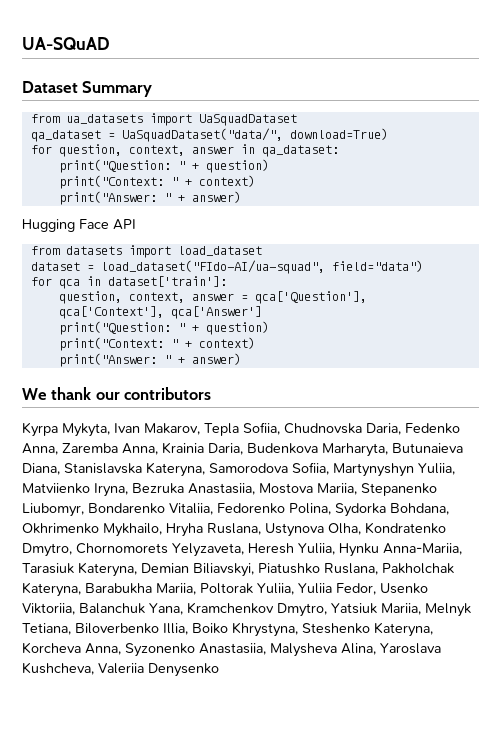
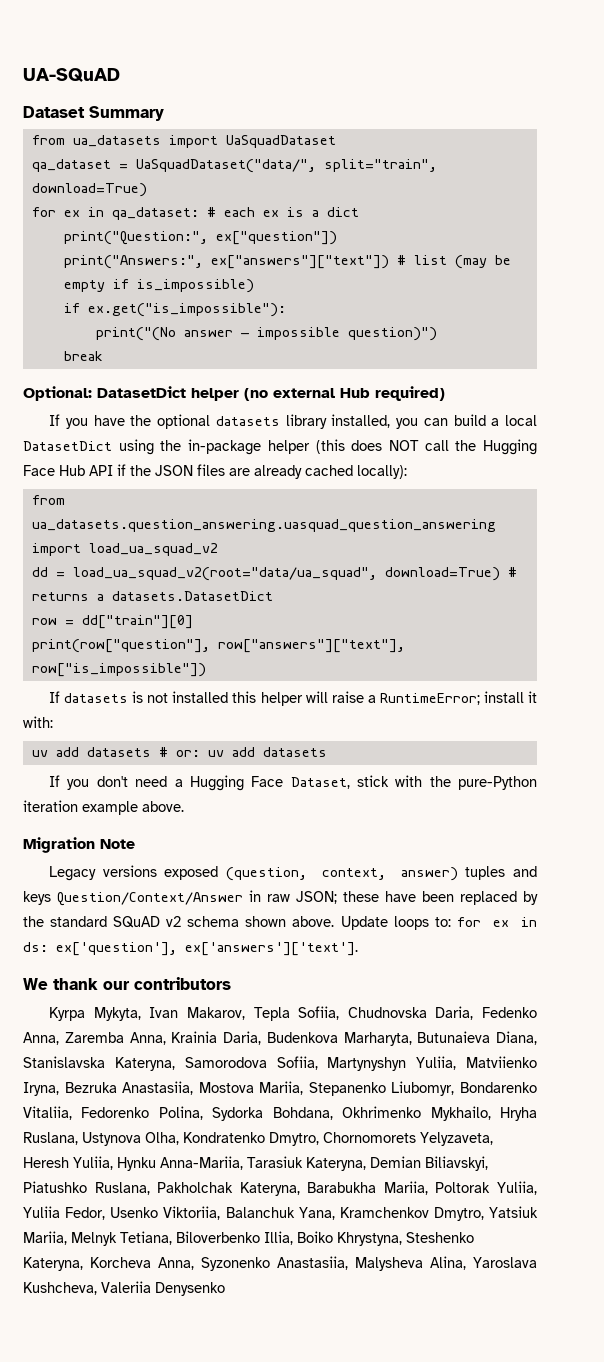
- qa_dataset = UaSquadDataset("data/", download=True)
+ qa_dataset = UaSquadDataset("data/", split="train", download=True)
- for question, context, answer in qa_dataset:
- print("Question: " + question)
- print("Context: " + context)
- print("Answer: " + answer)
- Hugging Face API
- from datasets import load_dataset
- dataset = load_dataset("FIdo-AI/ua-squad", field="data")
- for qca in dataset['train']:
- question, context, answer = qca['Question'], qca['Context'], qca['Answer']
- print("Question: " + question)
- print("Context: " + context)
- print("Answer: " + answer)
+ for ex in qa_dataset: # each ex is a dict
+ print("Question:", ex["question"])
+ print("Answers:", ex["answers"]["text"]) # list (may be empty if is_impossible)
+ if ex.get("is_impossible"):
+ print("(No answer — impossible question)")
+ break
+ Optional: DatasetDict helper (no external Hub required)
+ If you have the optional datasets library installed, you can build a local DatasetDict using the in-package helper (this does NOT call the Hugging Face Hub API if the JSON files are already cached locally):
+ from ua_datasets.question_answering.uasquad_question_answering import load_ua_squad_v2
+ dd = load_ua_squad_v2(root="data/ua_squad", download=True) # returns a datasets.DatasetDict
+ row = dd["train"][0]
+ print(row["question"], row["answers"]["text"], row["is_impossible"])
+ If datasets is not installed this helper will raise a RuntimeError; install it with:
+ uv add datasets # or: uv add datasets
+ If you don't need a Hugging Face Dataset, stick with the pure-Python iteration example above.
+ Migration Note
+ Legacy versions exposed (question, context, answer) tuples and keys Question/Context/Answer in raw JSON; these have been replaced by the standard SQuAD v2 schema shown above. Update loops to: for ex in ds: ex['question'], ex['answers']['text'].

